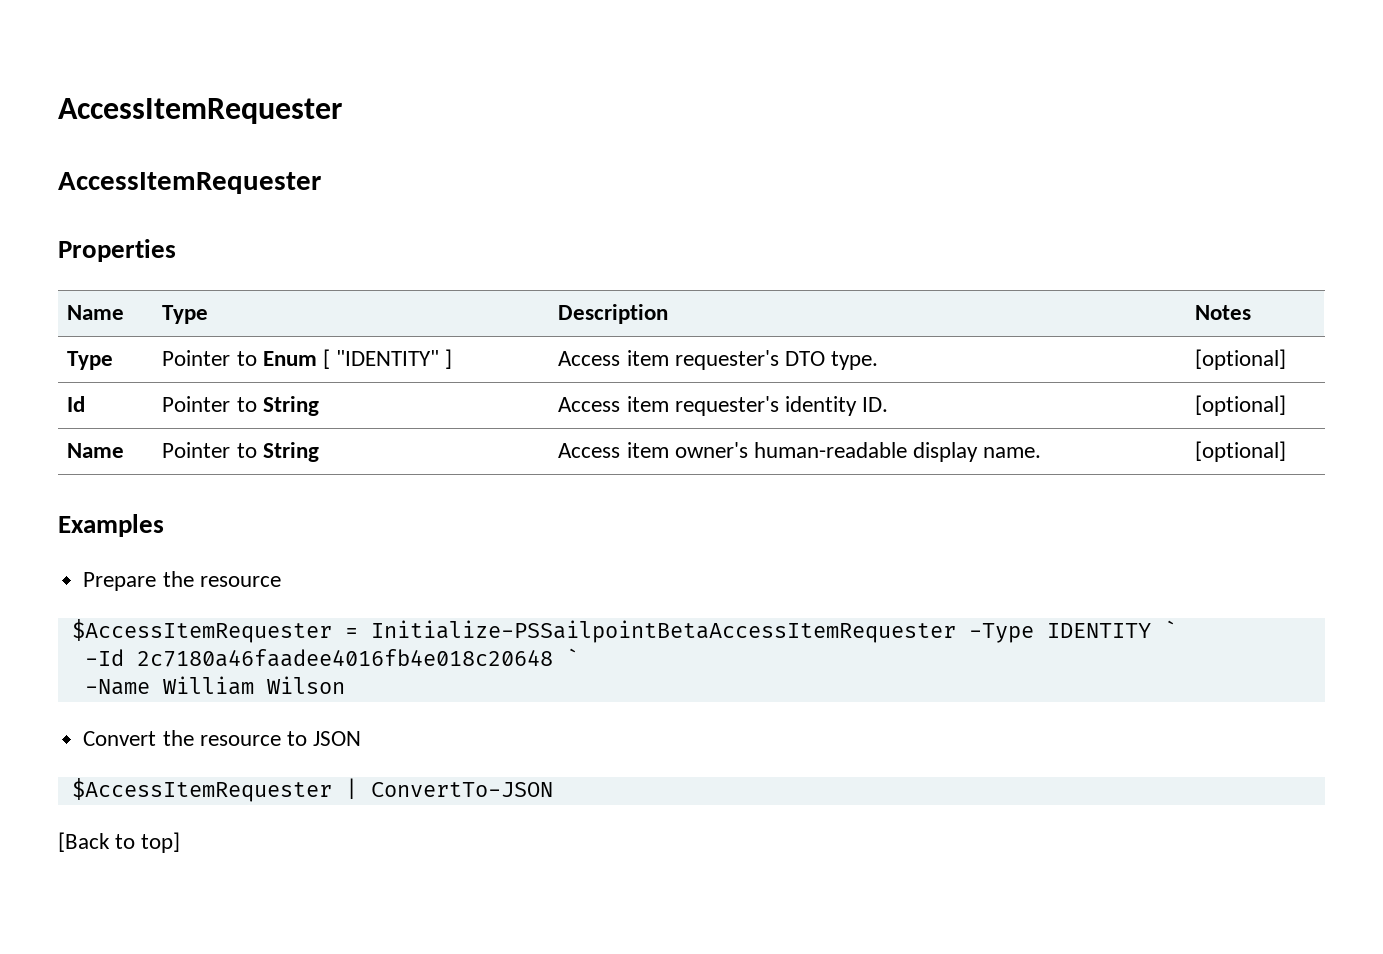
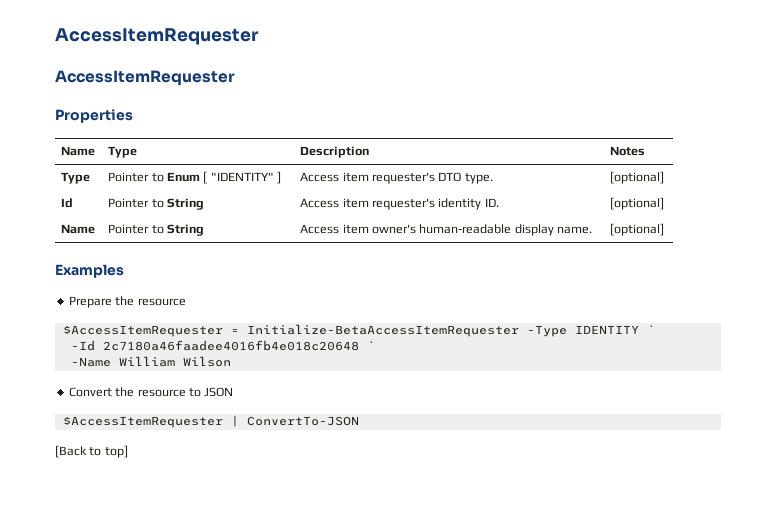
- $AccessItemRequester = Initialize-PSSailpointBetaAccessItemRequester -Type IDENTITY `
+ $AccessItemRequester = Initialize-BetaAccessItemRequester -Type IDENTITY `

